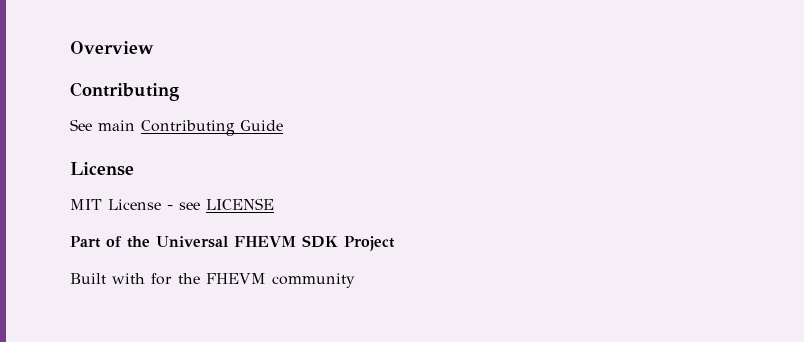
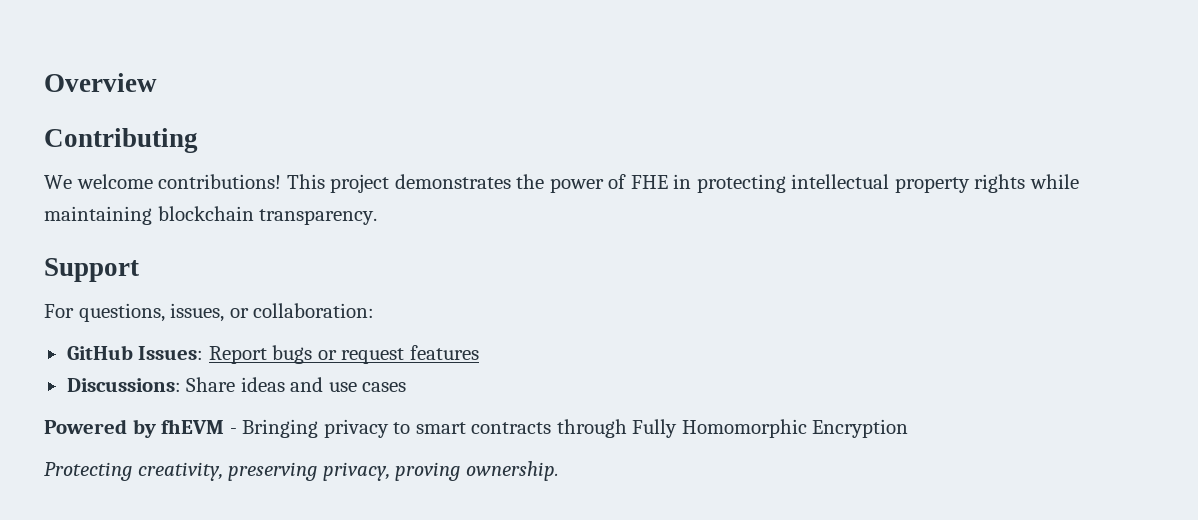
- See main Contributing Guide
- License
- MIT License - see LICENSE
- Part of the Universal FHEVM SDK Project
- Built with for the FHEVM community
+ We welcome contributions! This project demonstrates the power of FHE in protecting intellectual property rights while maintaining blockchain transparency.
+ Support
+ For questions, issues, or collaboration:
+ GitHub Issues: Report bugs or request features
+ Discussions: Share ideas and use cases
+ Powered by fhEVM - Bringing privacy to smart contracts through Fully Homomorphic Encryption
+ Protecting creativity, preserving privacy, proving ownership.

